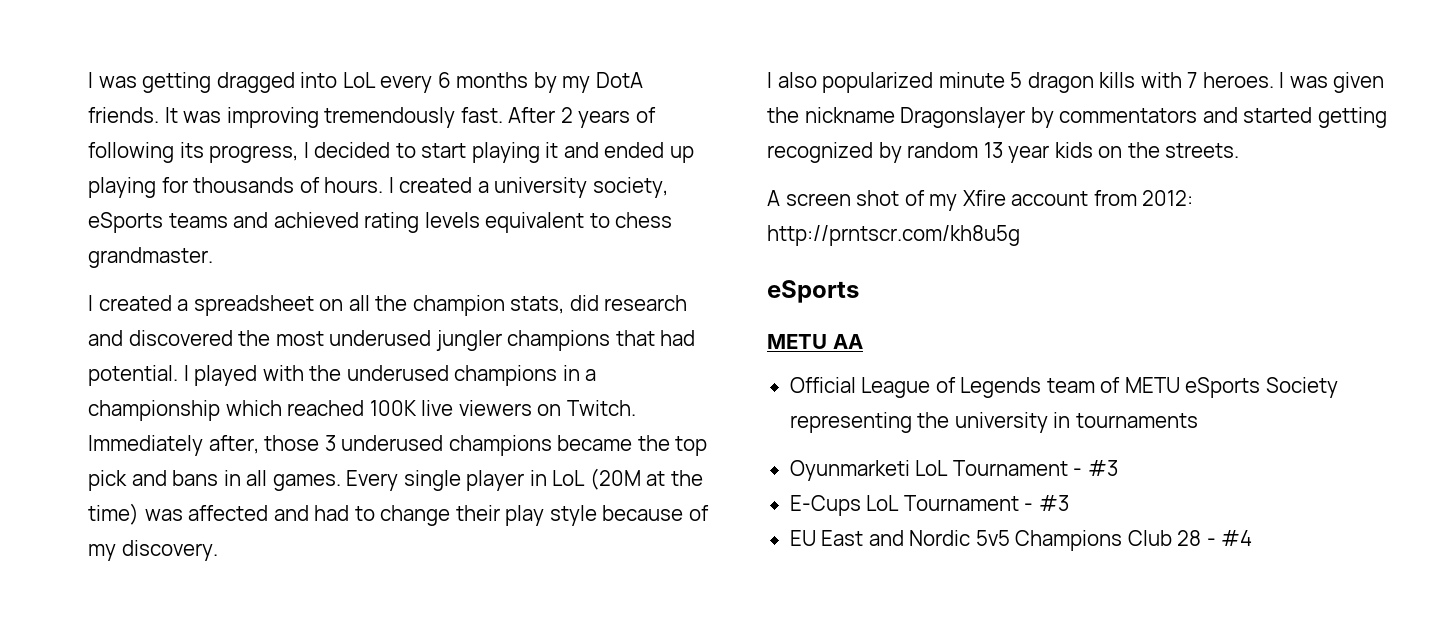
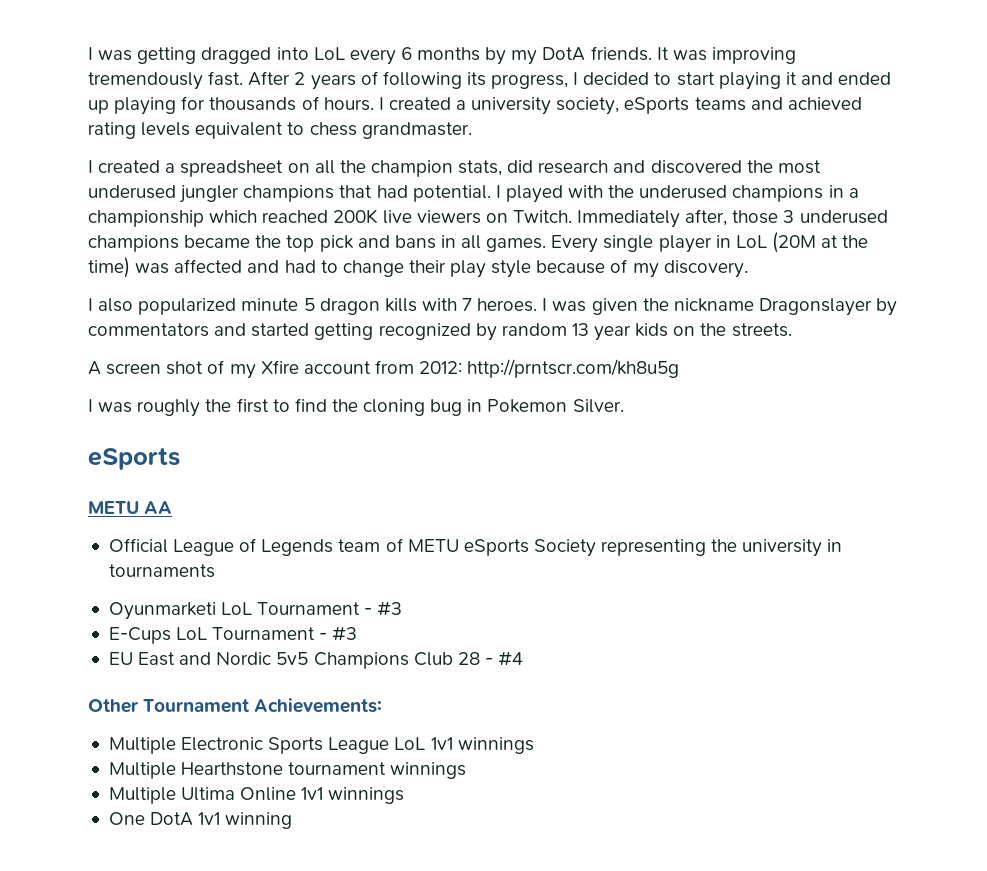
- I played with the underused champions in a championship which reached 100K live viewers on Twitch.
+ I played with the underused champions in a championship which reached 200K live viewers on Twitch.
+ I was roughly the first to find the cloning bug in Pokemon Silver.
+ Other Tournament Achievements:
+ Multiple Electronic Sports League LoL 1v1 winnings
+ Multiple Hearthstone tournament winnings
+ Multiple Ultima Online 1v1 winnings
+ One DotA 1v1 winning

